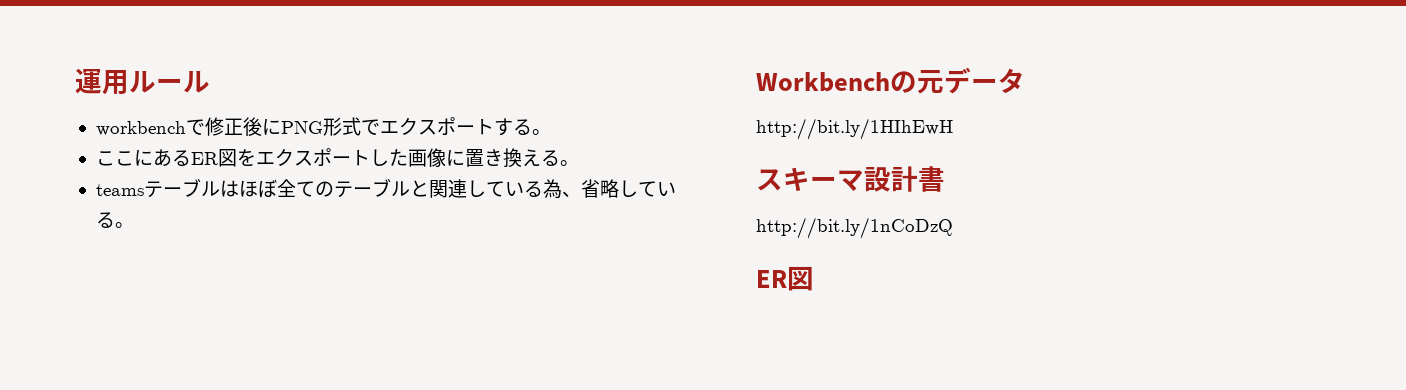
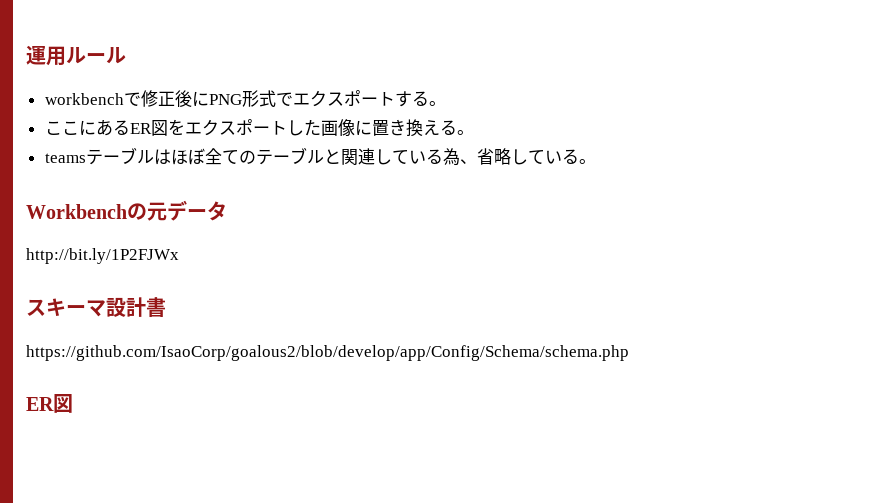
- http://bit.ly/1HIhEwH
+ http://bit.ly/1P2FJWx
- http://bit.ly/1nCoDzQ
+ https://github.com/IsaoCorp/goalous2/blob/develop/app/Config/Schema/schema.php

